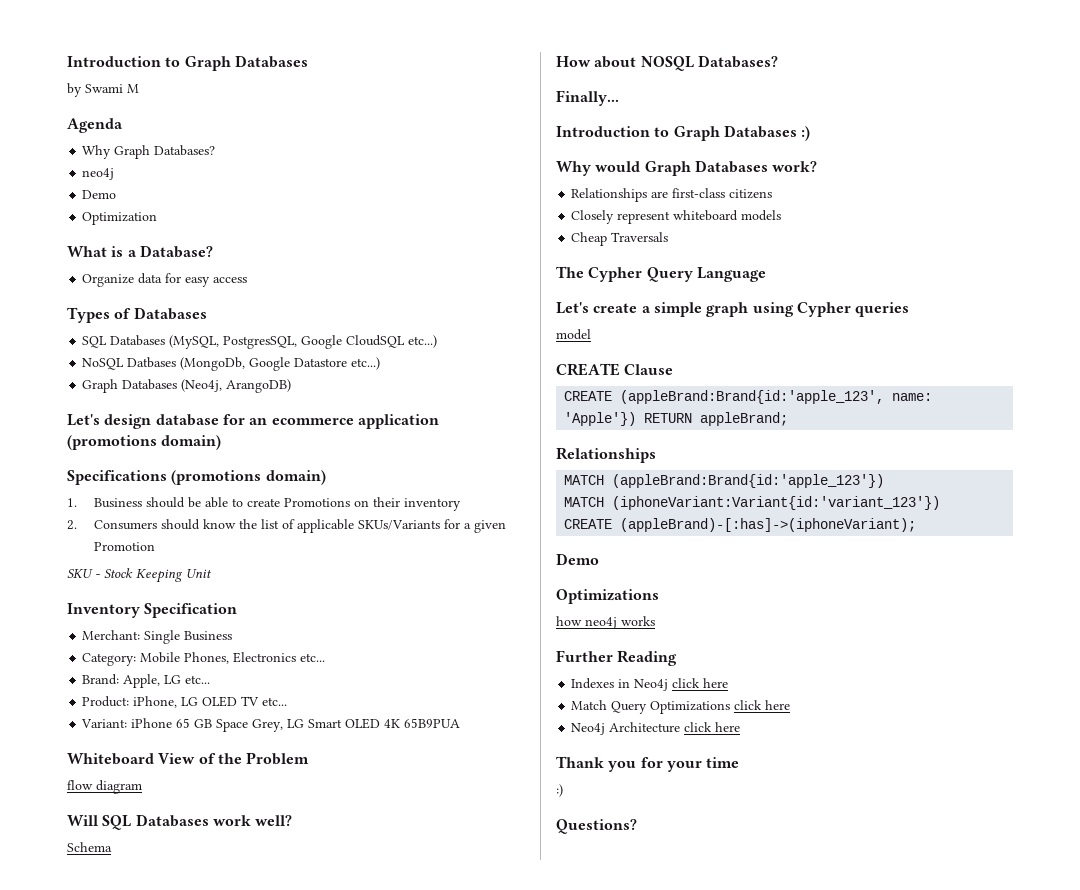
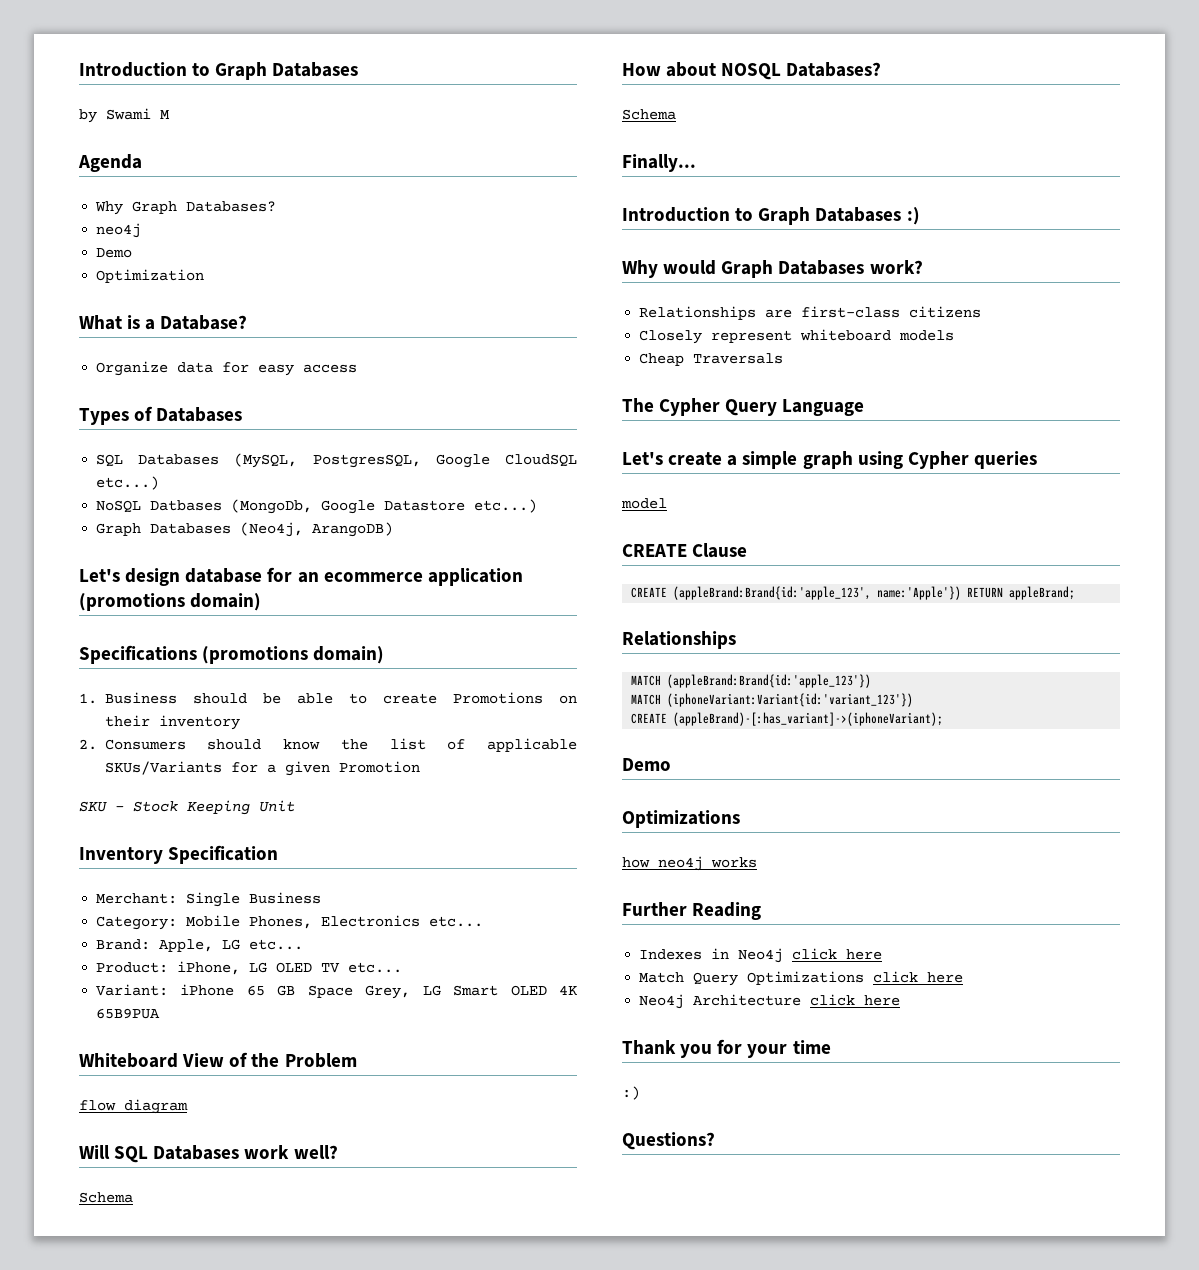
  How about NOSQL Databases?
+ Schema
- CREATE (appleBrand:Brand{id:'apple_123', name: 'Apple'}) RETURN appleBrand;
+ CREATE (appleBrand:Brand{id:'apple_123', name:'Apple'}) RETURN appleBrand;
- CREATE (appleBrand)-[:has]->(iphoneVariant);
+ CREATE (appleBrand)-[:has_variant]->(iphoneVariant);

